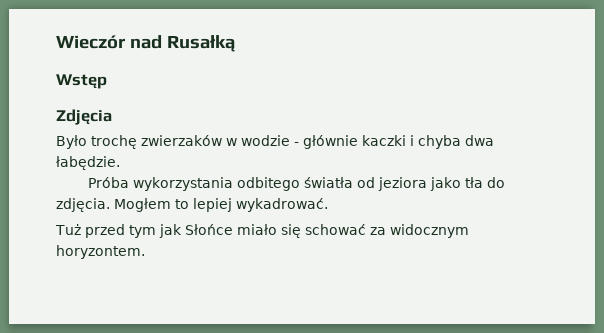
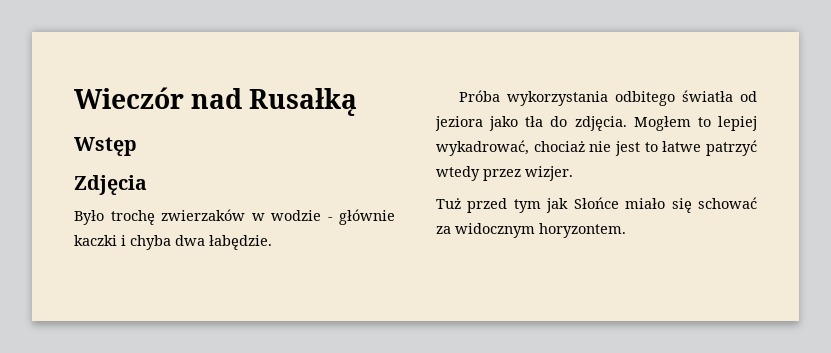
- Mogłem to lepiej wykadrować.
+ Mogłem to lepiej wykadrować, chociaż nie jest to łatwe patrzyć wtedy przez wizjer.

